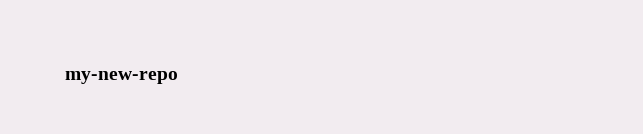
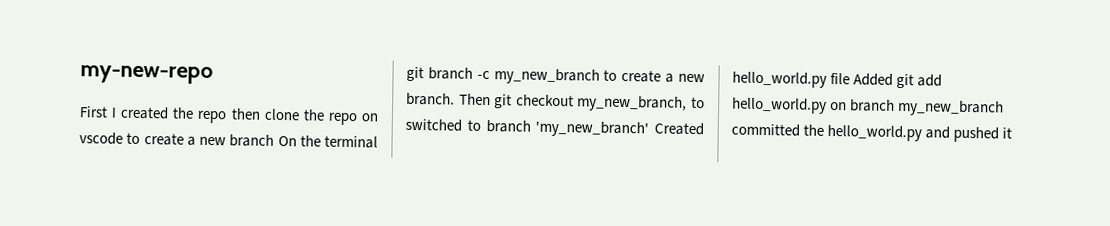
+ First I created the repo then clone the repo on vscode to create a new branch On the terminal git branch -c my_new_branch to create a new branch. Then git checkout my_new_branch, to switched to branch 'my_new_branch' Created hello_world.py file Added git add hello_world.py on branch my_new_branch committed the hello_world.py and pushed it

